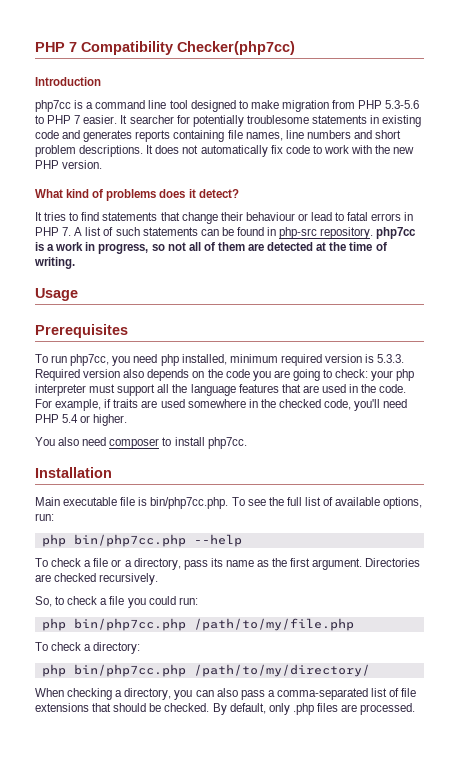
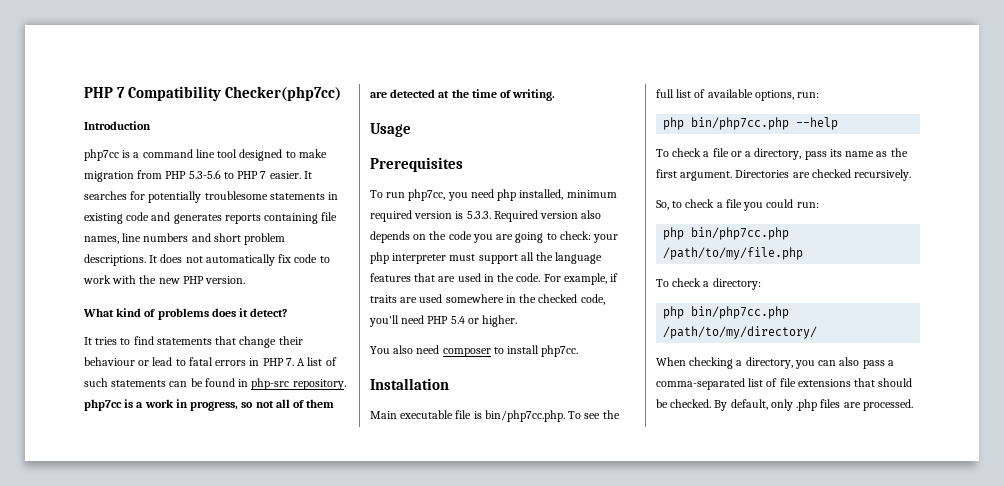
- It searcher for potentially troublesome statements in existing code and generates reports containing file names, line numbers and short problem descriptions.
+ It searches for potentially troublesome statements in existing code and generates reports containing file names, line numbers and short problem descriptions.

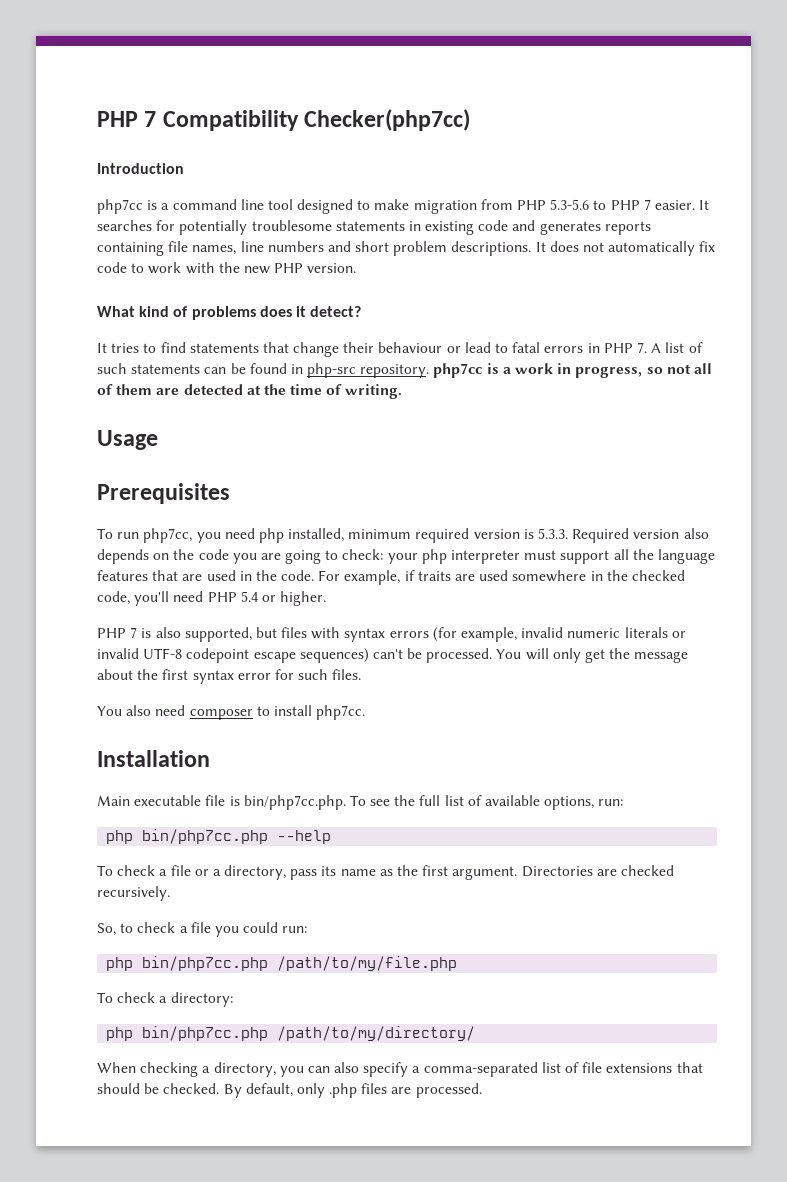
+ PHP 7 is also supported, but files with syntax errors (for example, invalid numeric literals or invalid UTF-8 codepoint escape sequences) can't be processed. You will only get the message about the first syntax error for such files.
- When checking a directory, you can also pass a comma-separated list of file extensions that should be checked.
+ When checking a directory, you can also specify a comma-separated list of file extensions that should be checked.

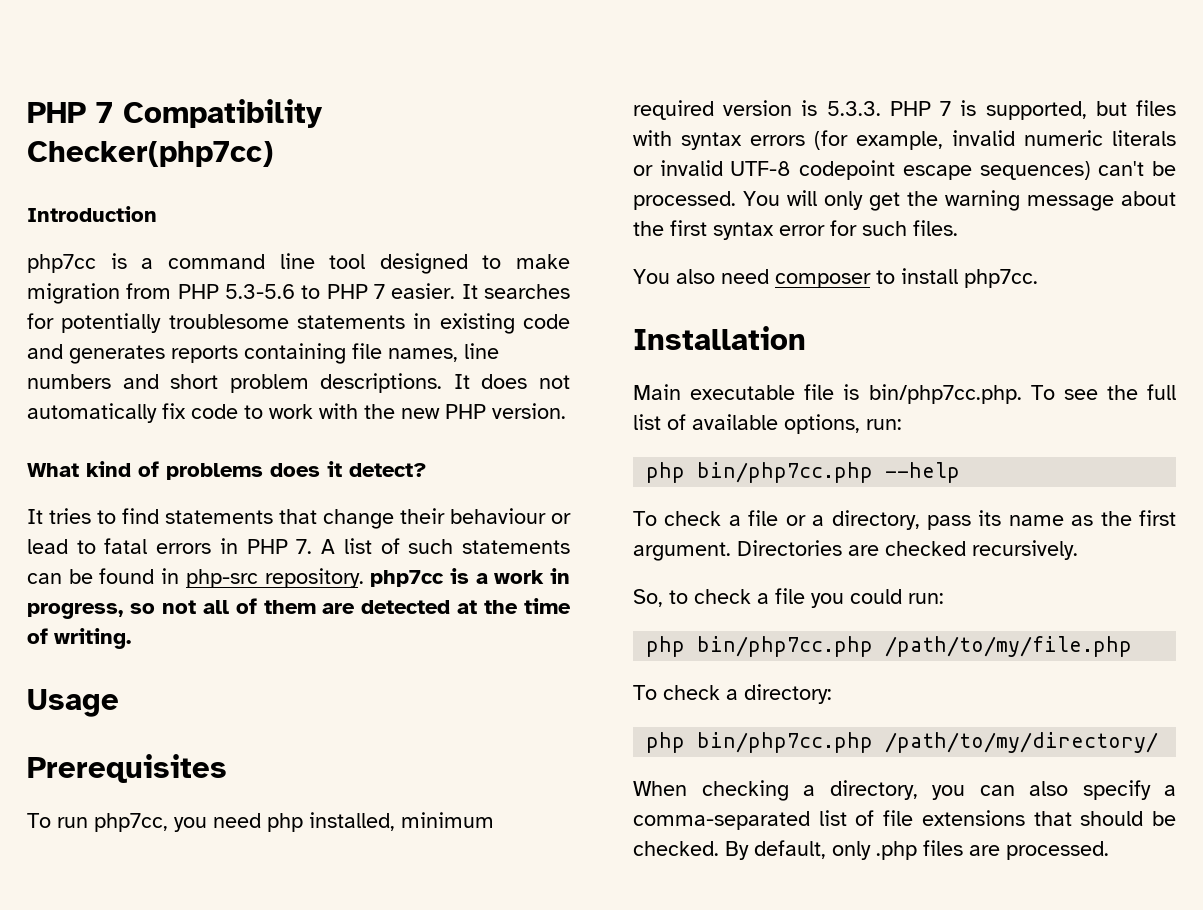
- To run php7cc, you need php installed, minimum required version is 5.3.3. Required version also depends on the code you are going to check: your php interpreter must support all the language features that are used in the code. For example, if traits are used somewhere in the checked code, you'll need PHP 5.4 or higher.
- PHP 7 is also supported, but files with syntax errors (for example, invalid numeric literals or invalid UTF-8 codepoint escape sequences) can't be processed.
+ To run php7cc, you need php installed, minimum required version is 5.3.3. PHP 7 is supported, but files with syntax errors (for example, invalid numeric literals or invalid UTF-8 codepoint escape sequences) can't be processed.
- You will only get the message about the first syntax error for such files.
+ You will only get the warning message about the first syntax error for such files.

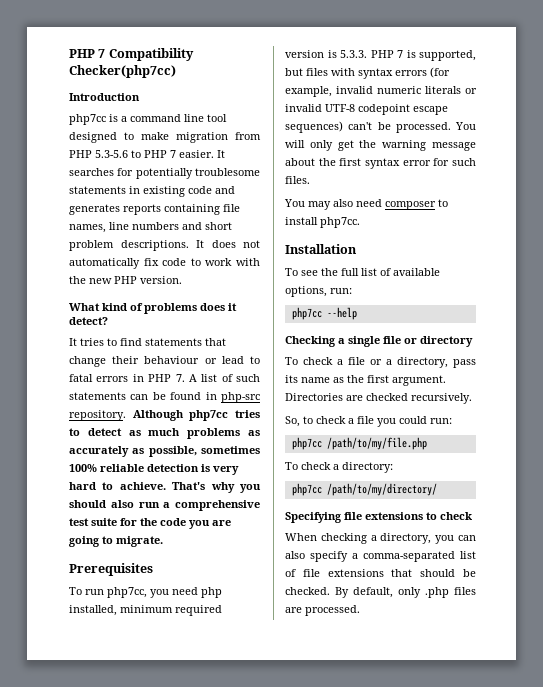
- It tries to find statements that change their behaviour or lead to fatal errors in PHP 7. A list of such statements can be found in php-src repository. php7cc is a work in progress, so not all of them are detected at the time of writing.
- Usage
+ It tries to find statements that change their behaviour or lead to fatal errors in PHP 7. A list of such statements can be found in php-src repository. Although php7cc tries to detect as much problems as accurately as possible, sometimes 100% reliable detection is very hard to achieve. That's why you should also run a comprehensive test suite for the code you are going to migrate.
- You also need composer to install php7cc.
+ You may also need composer to install php7cc.
- Main executable file is bin/php7cc.php. To see the full list of available options, run:
+ To see the full list of available options, run:
- php bin/php7cc.php --help
+ php7cc --help
+ Checking a single file or directory
- php bin/php7cc.php /path/to/my/file.php
+ php7cc /path/to/my/file.php
- php bin/php7cc.php /path/to/my/directory/
+ php7cc /path/to/my/directory/
+ Specifying file extensions to check

